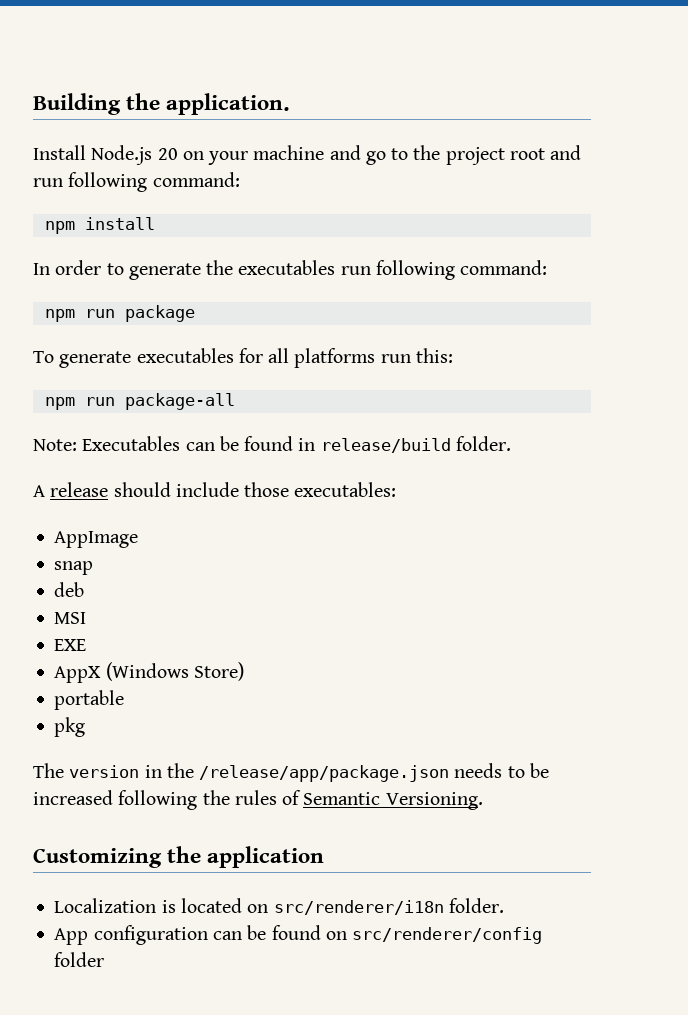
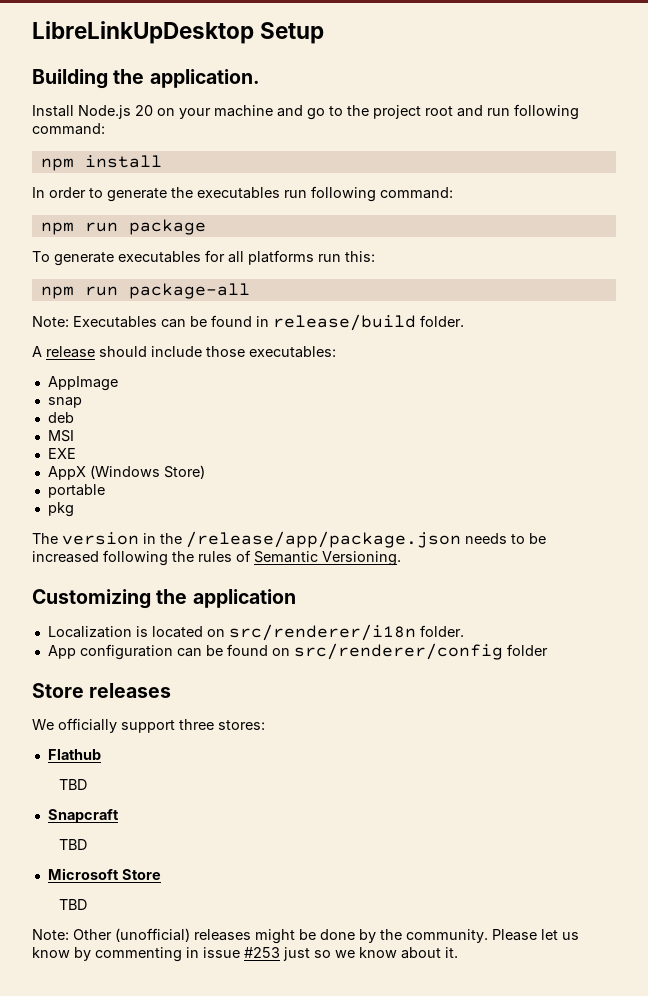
+ LibreLinkUpDesktop Setup
+ Store releases
+ We officially support three stores:
+ Flathub
+ TBD
+ Snapcraft
+ TBD
+ Microsoft Store
+ TBD
+ Note: Other (unofficial) releases might be done by the community. Please let us know by commenting in issue #253 just so we know about it.

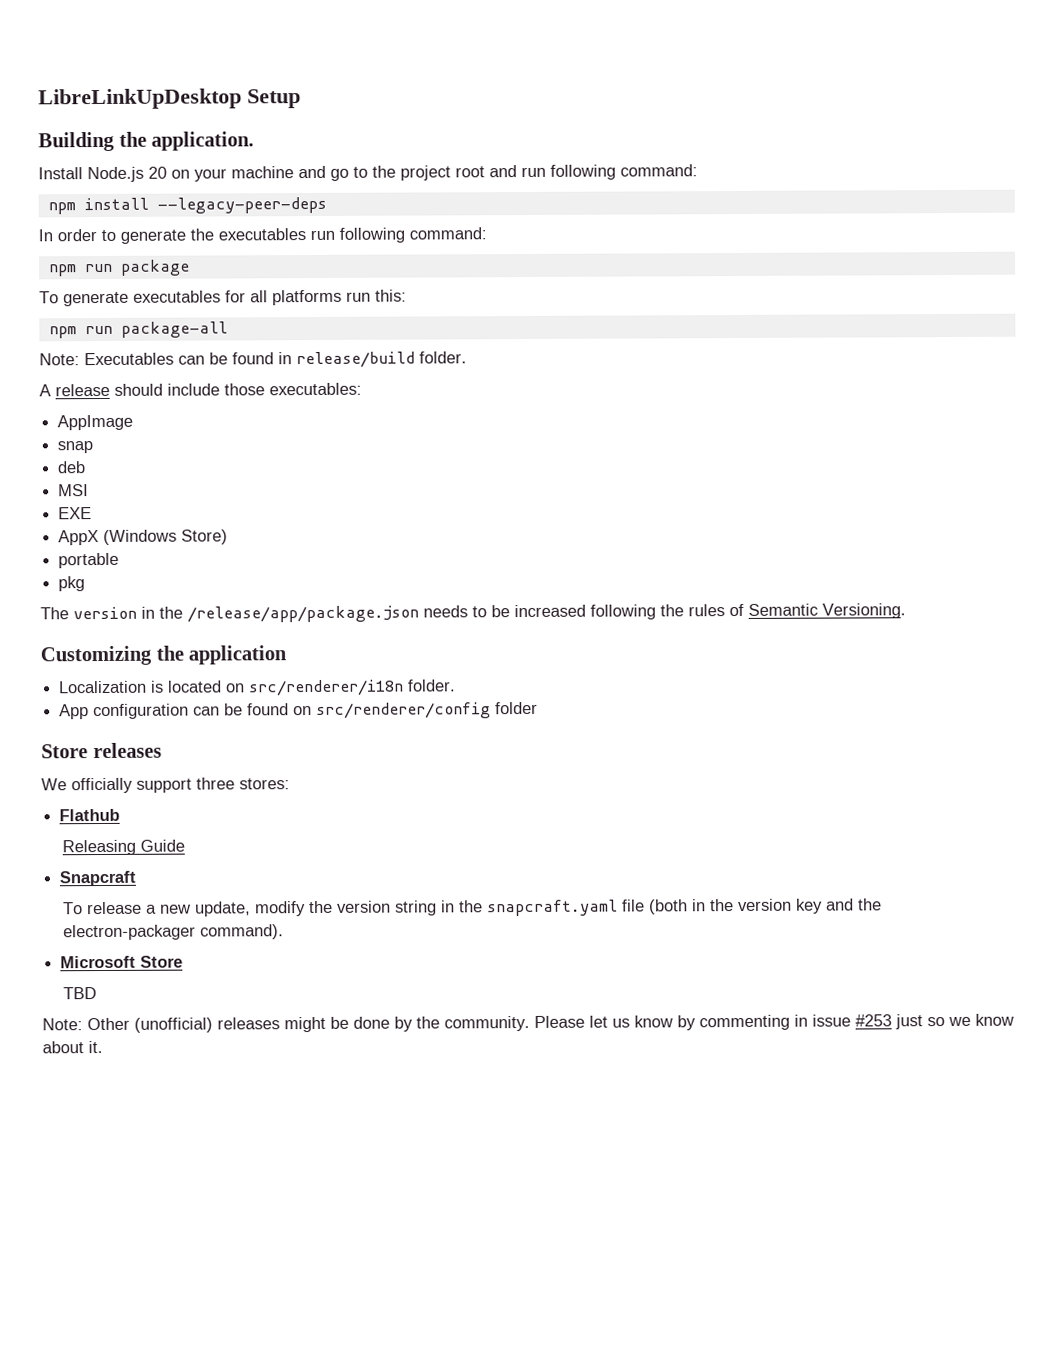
- npm install
+ npm install --legacy-peer-deps
  Flathub
- TBD
+ Releasing Guide
  Snapcraft
- TBD
+ To release a new update, modify the version string in the snapcraft.yaml file (both in the version key and the electron-packager command).

